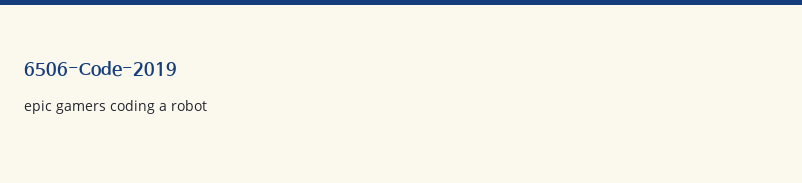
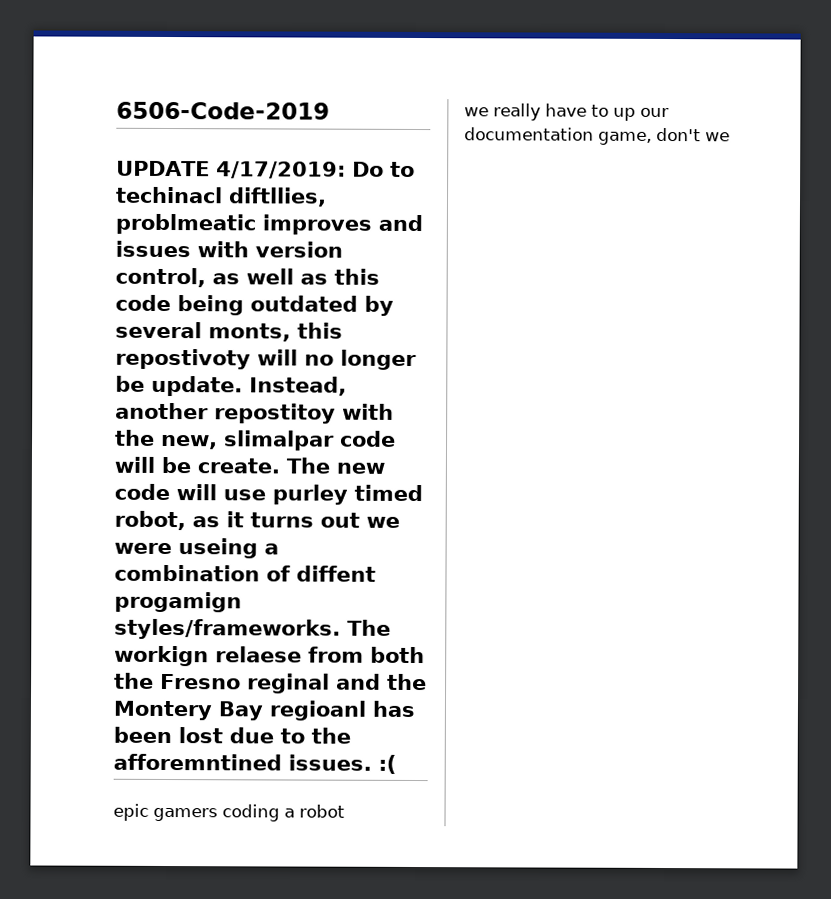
+ UPDATE 4/17/2019: Do to techinacl diftllies, problmeatic improves and issues with version control, as well as this code being outdated by several monts, this repostivoty will no longer be update. Instead, another repostitoy with the new, slimalpar code will be create. The new code will use purley timed robot, as it turns out we were useing a combination of diffent progamign styles/frameworks. The workign relaese from both the Fresno reginal and the Montery Bay regioanl has been lost due to the afforemntined issues. :(
+ we really have to up our documentation game, don't we

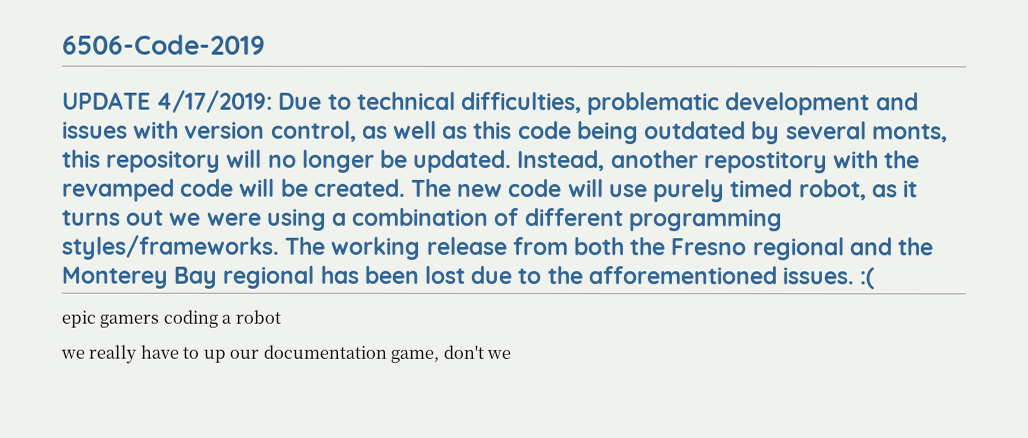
- UPDATE 4/17/2019: Do to techinacl diftllies, problmeatic improves and issues with version control, as well as this code being outdated by several monts, this repostivoty will no longer be update.
+ UPDATE 4/17/2019: Due to technical difficulties, problematic development and issues with version control, as well as this code being outdated by several monts, this repository will no longer be updated.
- Instead, another repostitoy with the new, slimalpar code will be create.
+ Instead, another repostitory with the revamped code will be created.
- The new code will use purley timed robot, as it turns out we were useing a combination of diffent progamign styles/frameworks. The workign relaese from both the Fresno reginal and the Montery Bay regioanl has been lost due to the afforemntined issues. :(
+ The new code will use purely timed robot, as it turns out we were using a combination of different programming styles/frameworks. The working release from both the Fresno regional and the Monterey Bay regional has been lost due to the afforementioned issues. :(

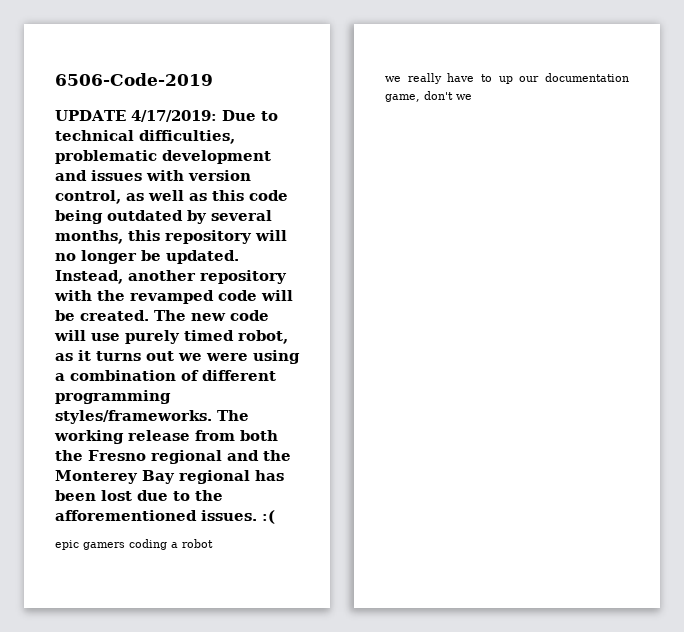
- UPDATE 4/17/2019: Due to technical difficulties, problematic development and issues with version control, as well as this code being outdated by several monts, this repository will no longer be updated.
+ UPDATE 4/17/2019: Due to technical difficulties, problematic development and issues with version control, as well as this code being outdated by several months, this repository will no longer be updated.
- Instead, another repostitory with the revamped code will be created.
+ Instead, another repository with the revamped code will be created.

